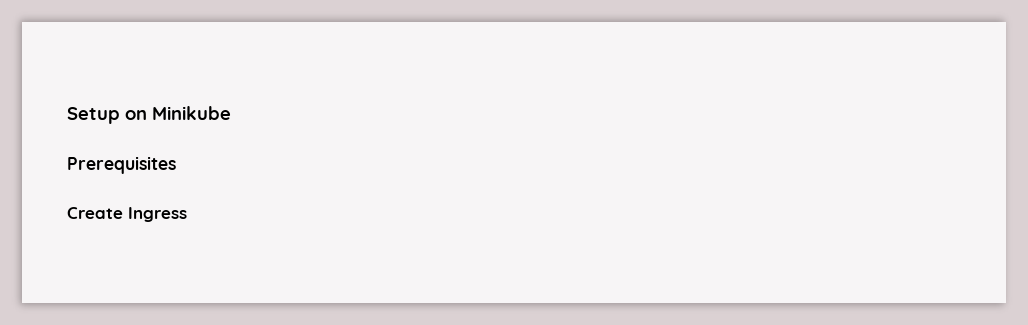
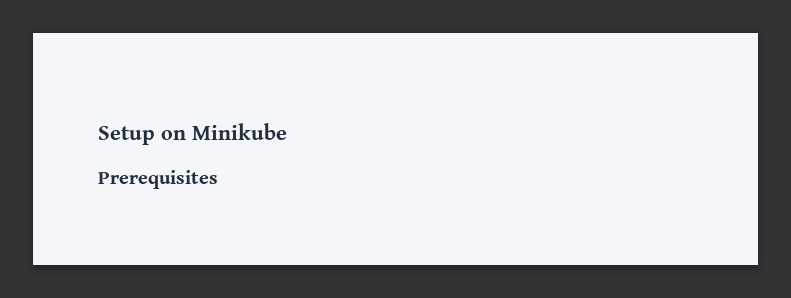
- Create Ingress

